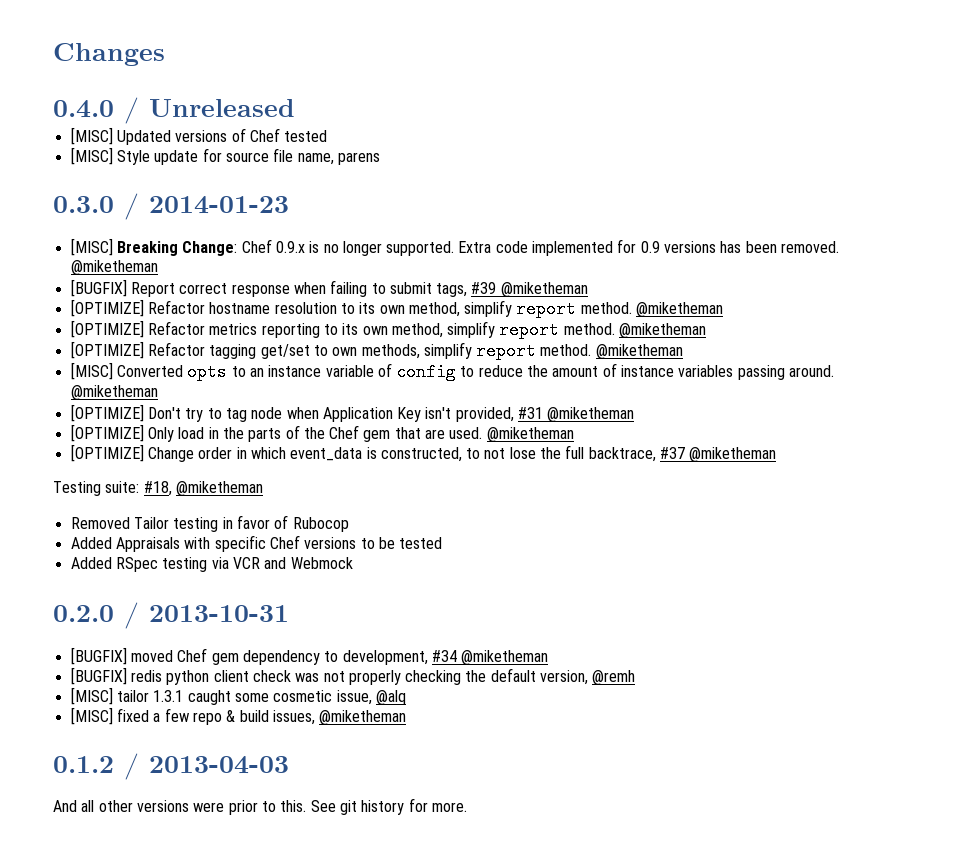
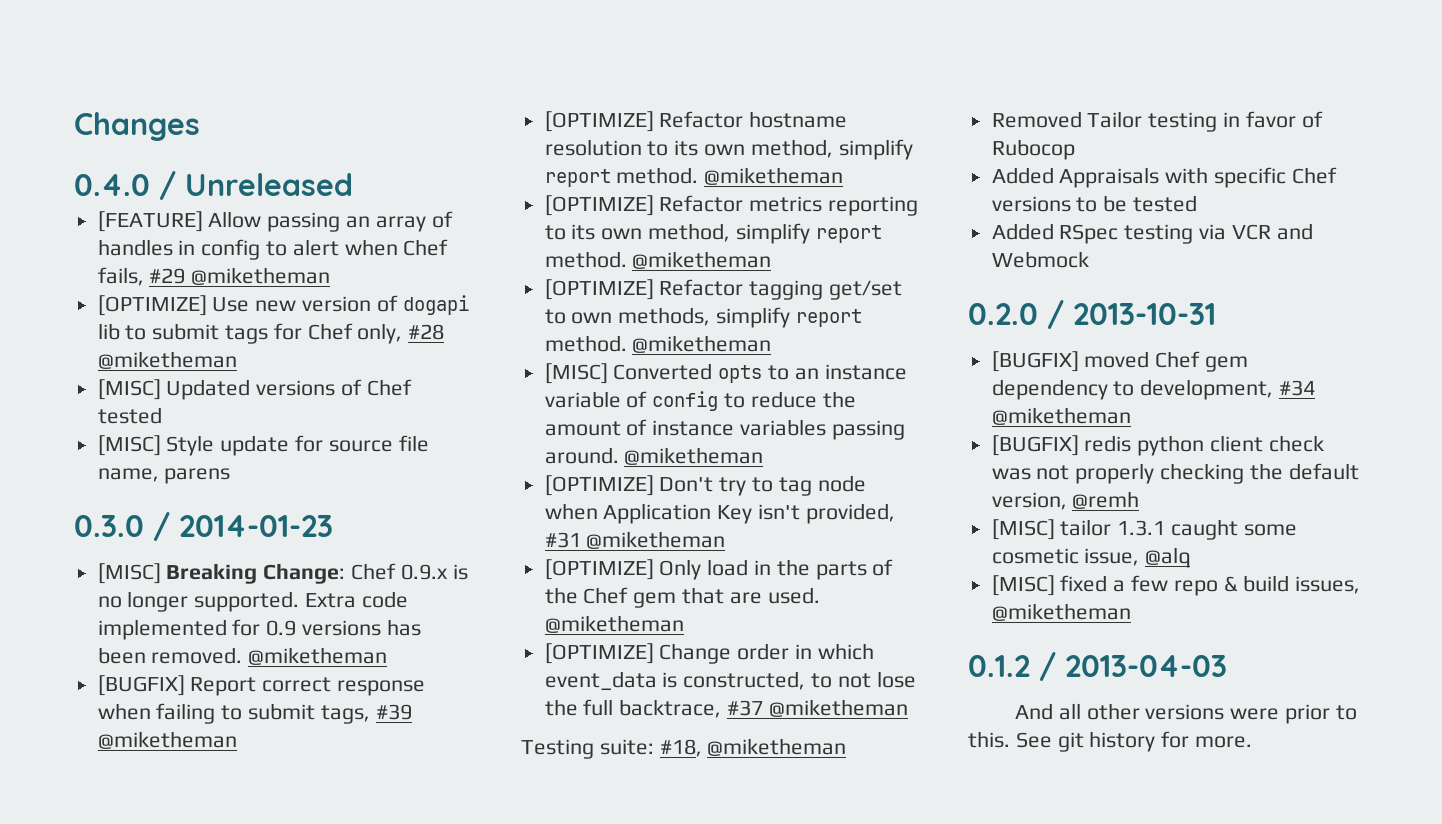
+ [FEATURE] Allow passing an array of handles in config to alert when Chef fails, #29 @miketheman
+ [OPTIMIZE] Use new version of dogapi lib to submit tags for Chef only, #28 @miketheman

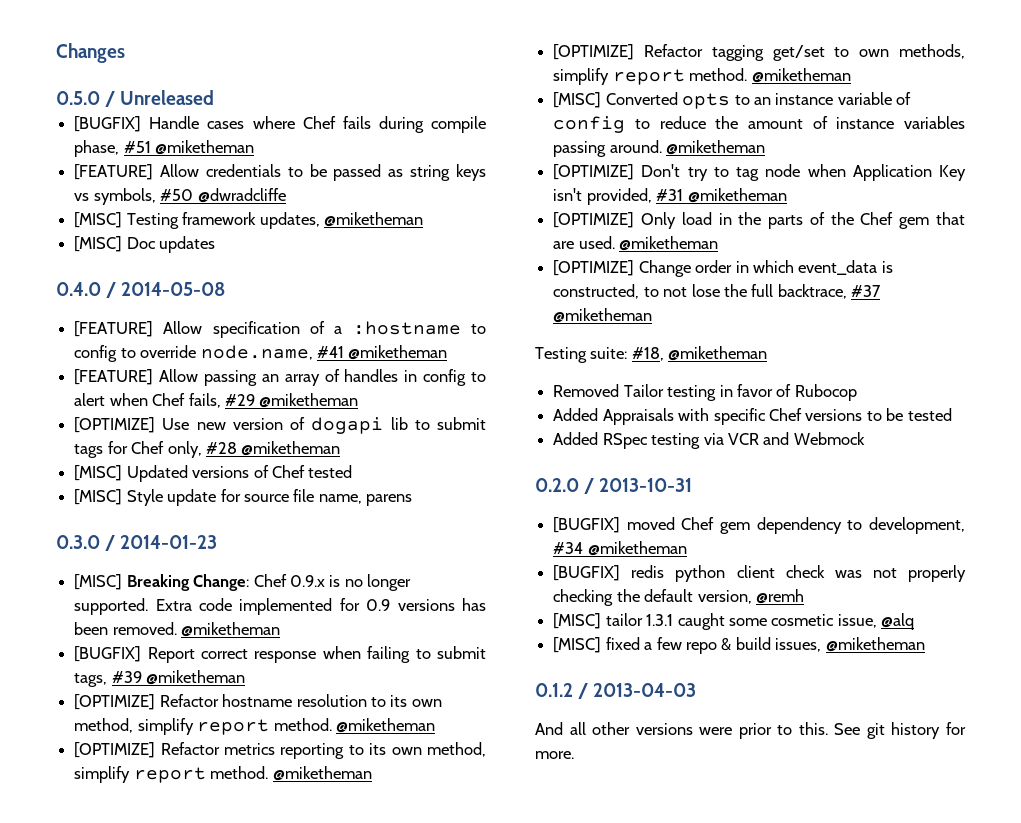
- 0.4.0 / Unreleased
+ 0.5.0 / Unreleased
+ [BUGFIX] Handle cases where Chef fails during compile phase, #51 @miketheman
+ [FEATURE] Allow credentials to be passed as string keys vs symbols, #50 @dwradcliffe
+ [MISC] Testing framework updates, @miketheman
+ [MISC] Doc updates
+ 0.4.0 / 2014-05-08
+ [FEATURE] Allow specification of a :hostname to config to override node.name, #41 @miketheman

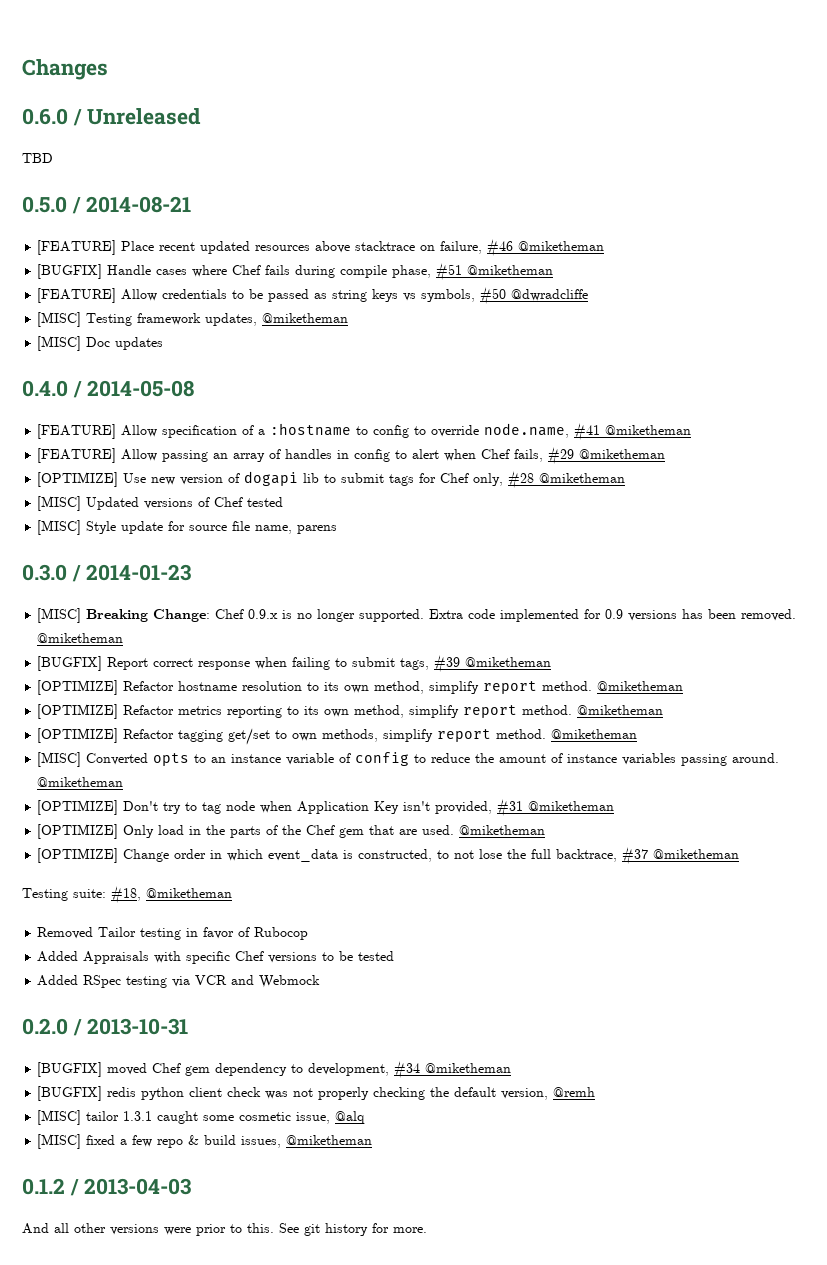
- 0.5.0 / Unreleased
+ 0.6.0 / Unreleased
+ TBD
+ 0.5.0 / 2014-08-21
+ [FEATURE] Place recent updated resources above stacktrace on failure, #46 @miketheman

